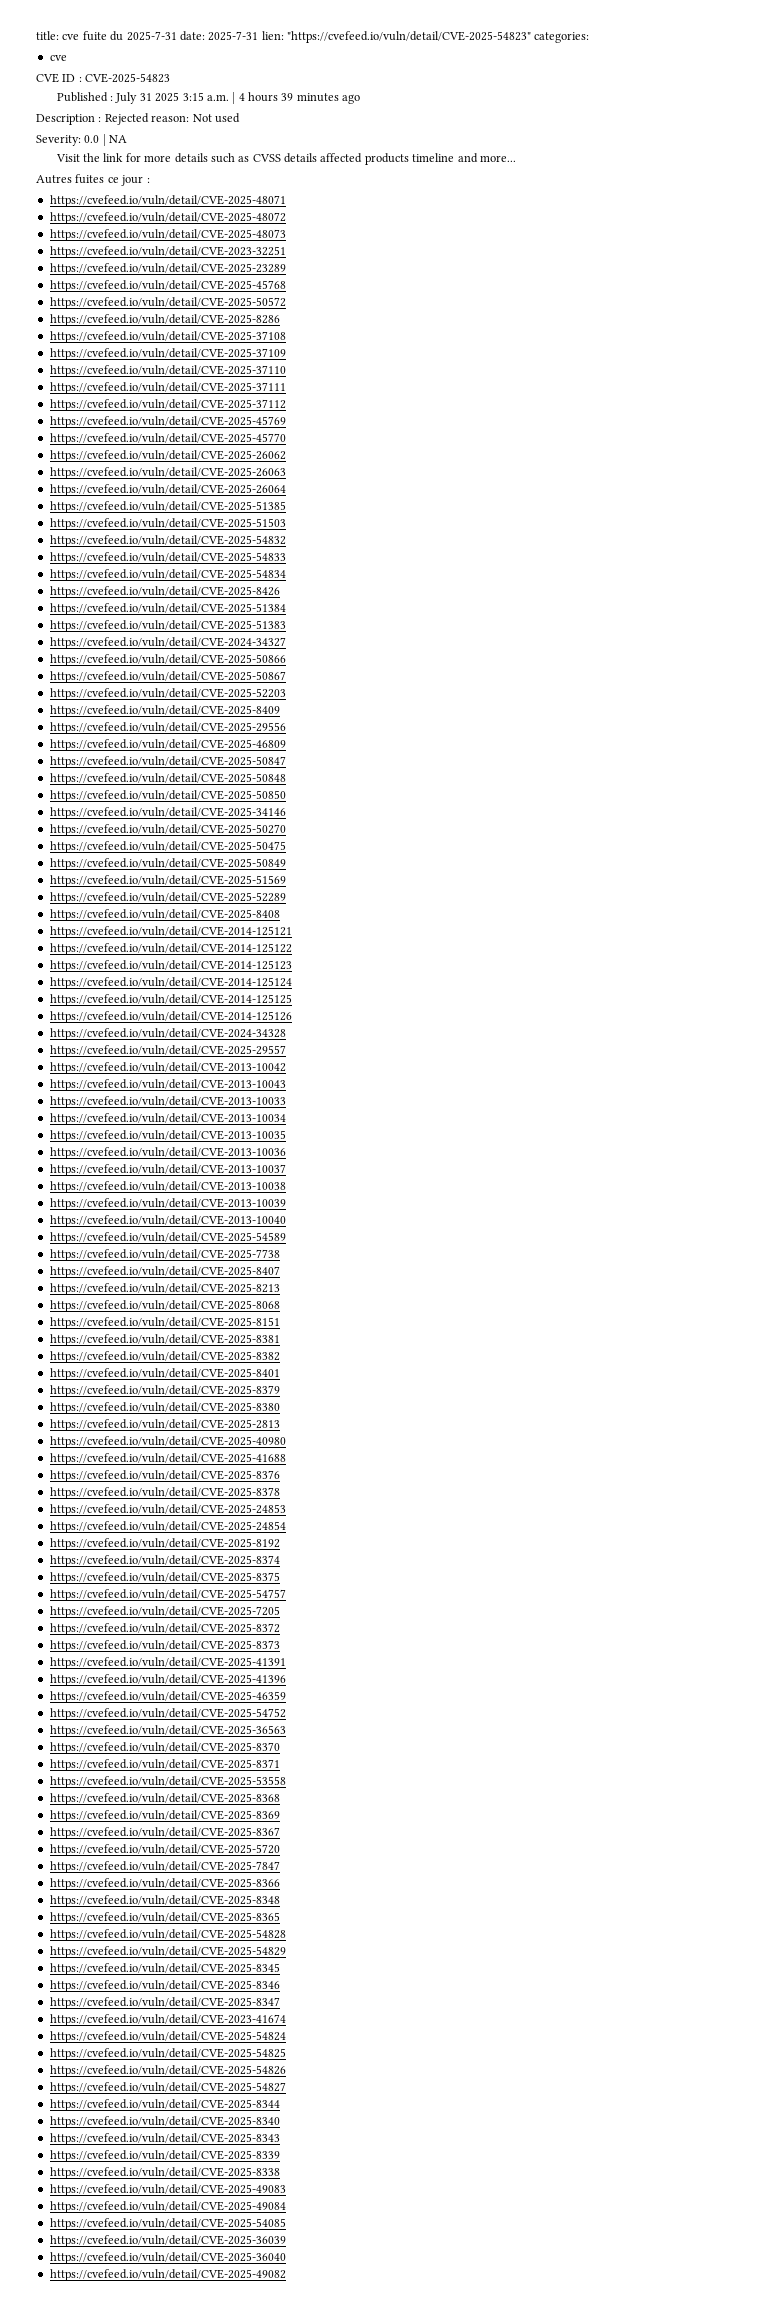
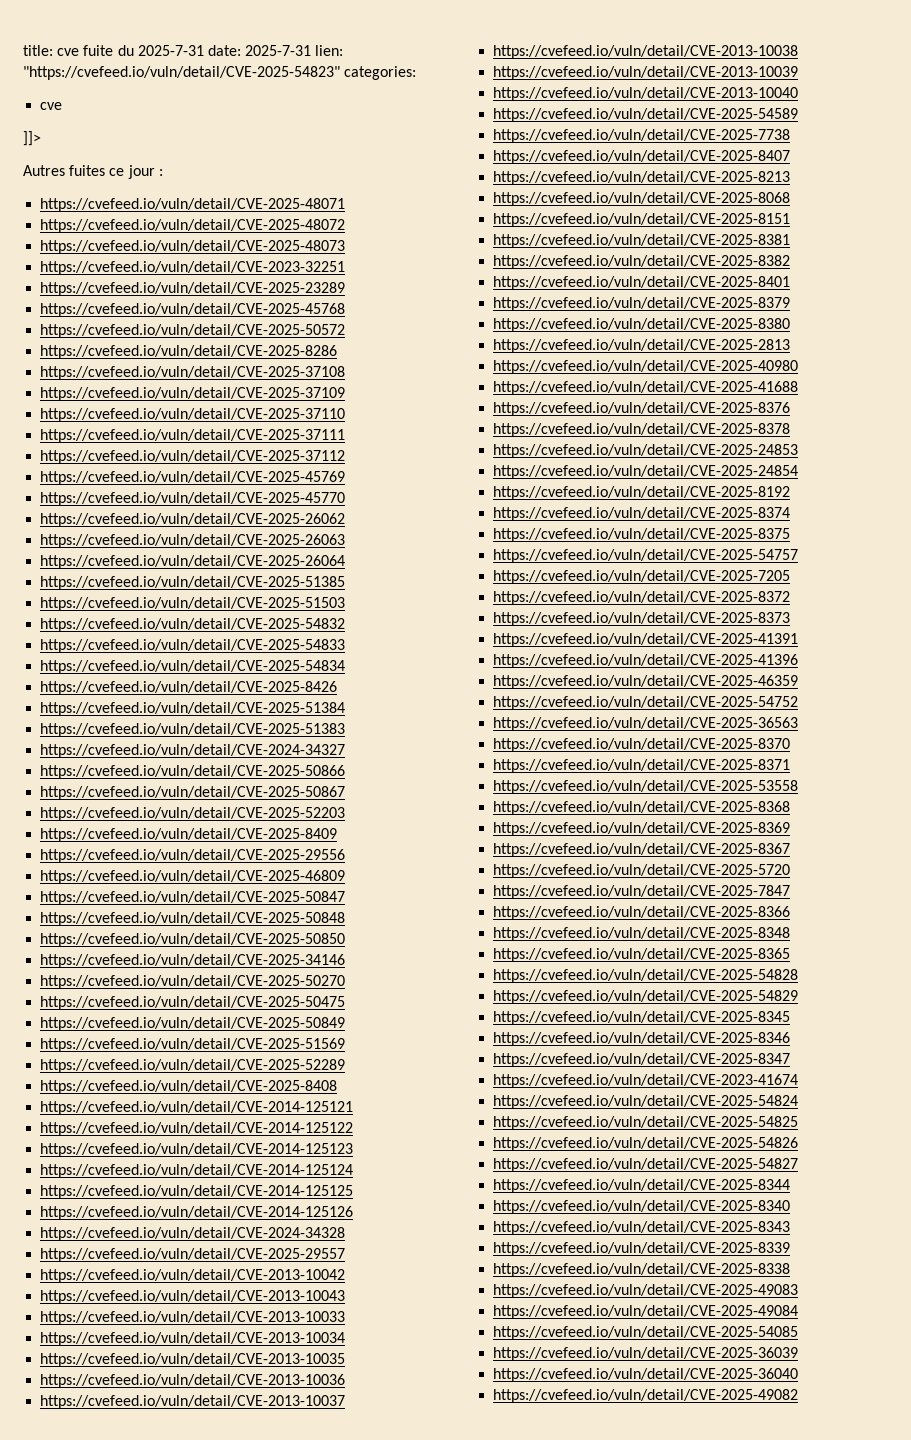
- CVE ID : CVE-2025-54823
- Published : July 31 2025 3:15 a.m. | 4 hours 39 minutes ago
- Description : Rejected reason: Not used
- Severity: 0.0 | NA
- Visit the link for more details such as CVSS details affected products timeline and more...
+ ]]>

